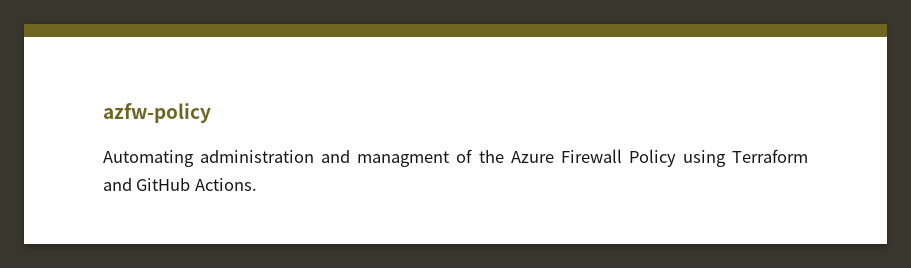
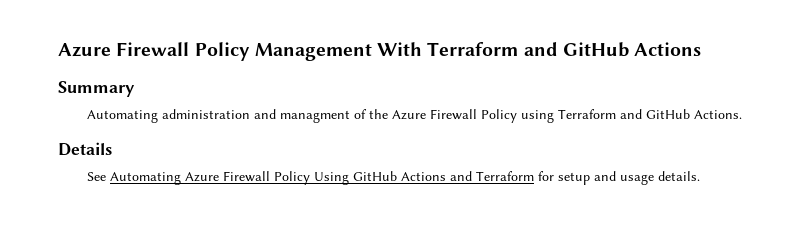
- azfw-policy
+ Azure Firewall Policy Management With Terraform and GitHub Actions
+ Summary
+ Details
+ See Automating Azure Firewall Policy Using GitHub Actions and Terraform for setup and usage details.

